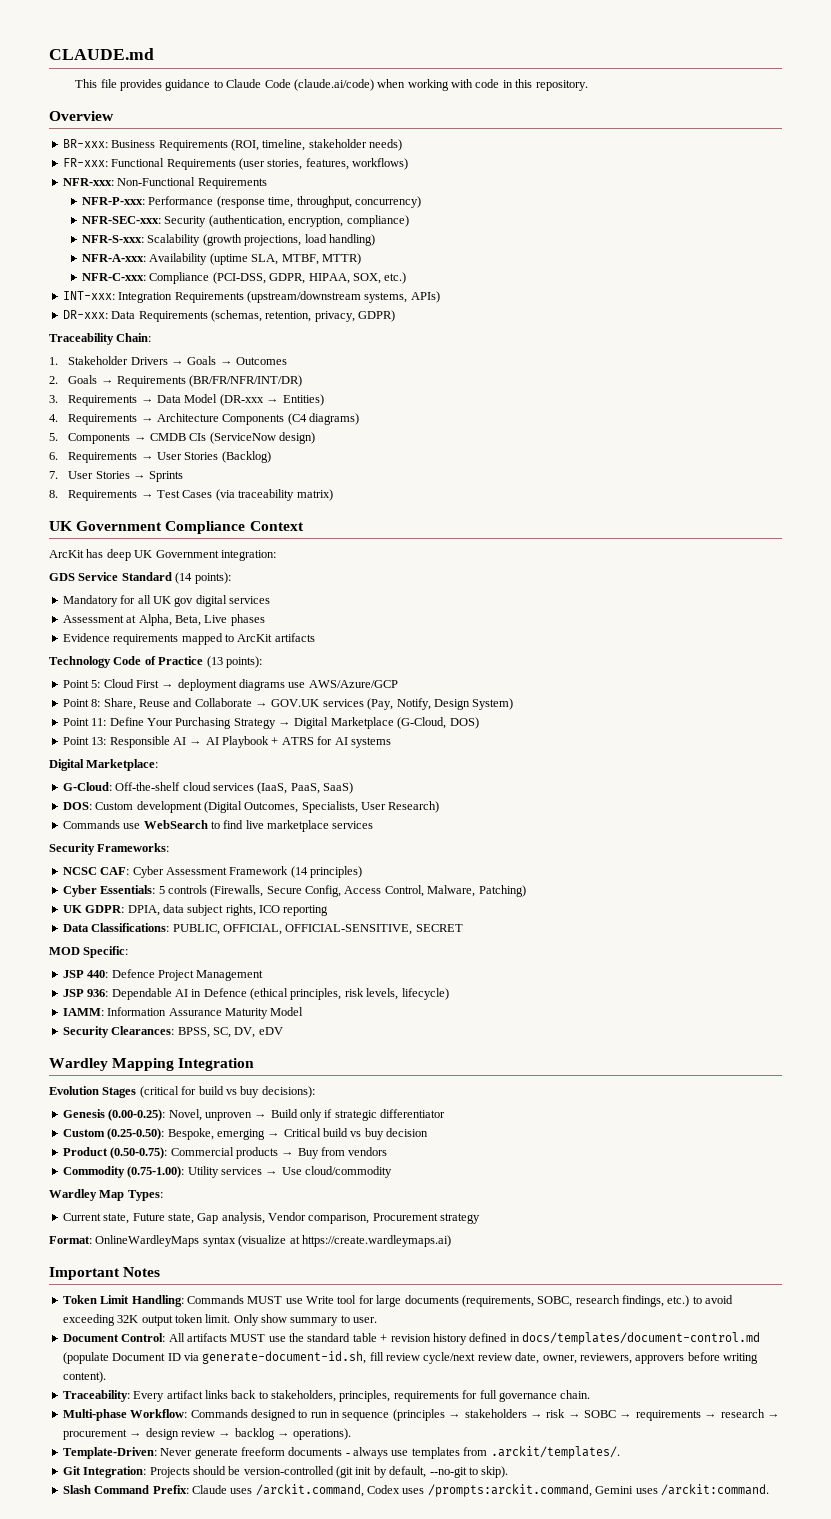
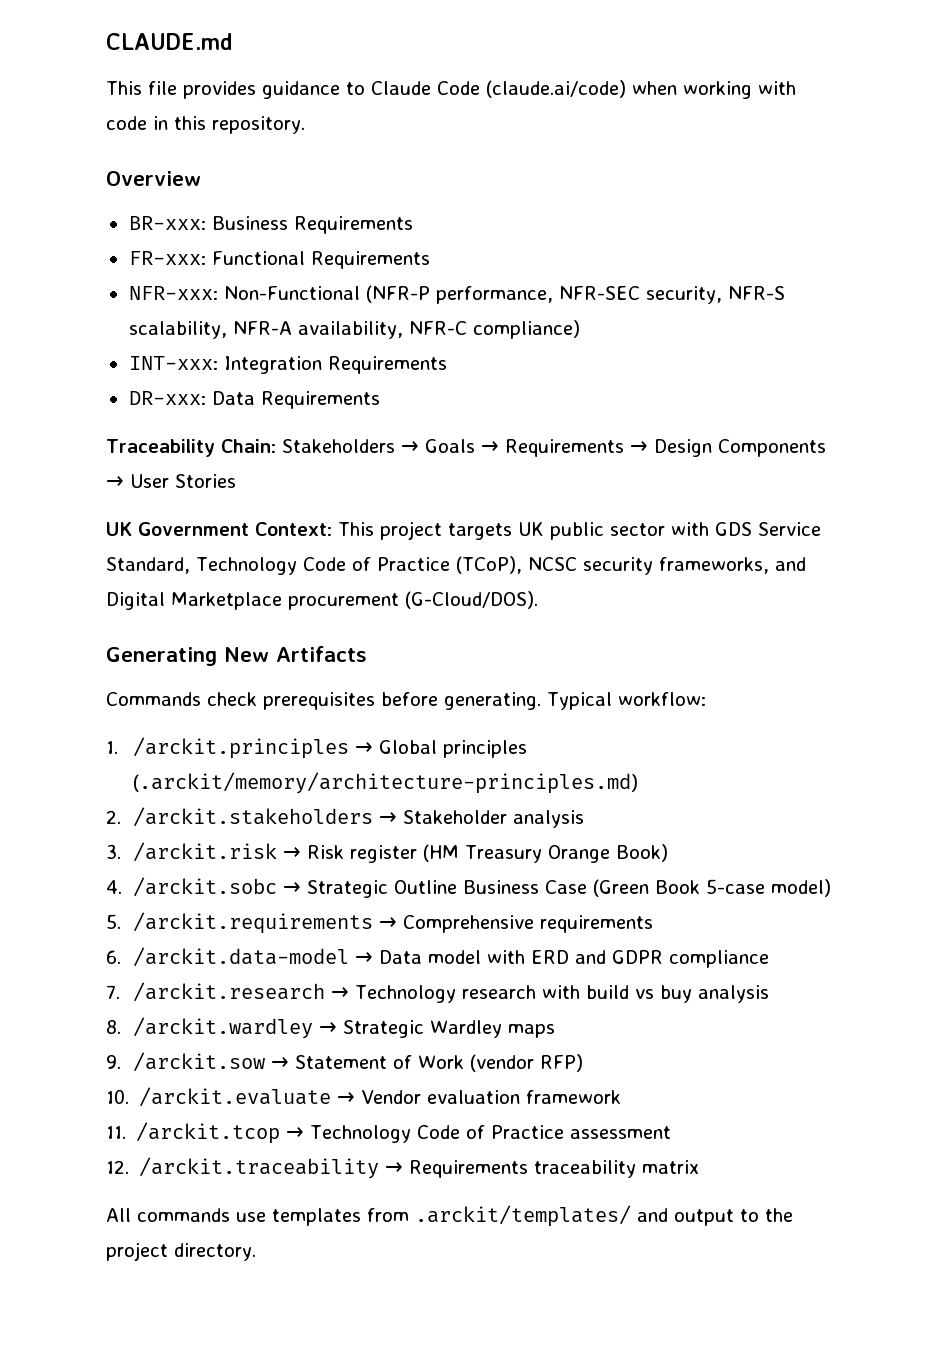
- BR-xxx: Business Requirements (ROI, timeline, stakeholder needs)
+ BR-xxx: Business Requirements
- FR-xxx: Functional Requirements (user stories, features, workflows)
- NFR-xxx: Non-Functional Requirements
- NFR-P-xxx: Performance (response time, throughput, concurrency)
- NFR-SEC-xxx: Security (authentication, encryption, compliance)
- NFR-S-xxx: Scalability (growth projections, load handling)
- NFR-A-xxx: Availability (uptime SLA, MTBF, MTTR)
- NFR-C-xxx: Compliance (PCI-DSS, GDPR, HIPAA, SOX, etc.)
+ FR-xxx: Functional Requirements
+ NFR-xxx: Non-Functional (NFR-P performance, NFR-SEC security, NFR-S scalability, NFR-A availability, NFR-C compliance)
- INT-xxx: Integration Requirements (upstream/downstream systems, APIs)
+ INT-xxx: Integration Requirements
- DR-xxx: Data Requirements (schemas, retention, privacy, GDPR)
- Traceability Chain:
- 1. Stakeholder Drivers → Goals → Outcomes
- 2. Goals → Requirements (BR/FR/NFR/INT/DR)
- 3. Requirements → Data Model (DR-xxx → Entities)
- 4. Requirements → Architecture Components (C4 diagrams)
- 5. Components → CMDB CIs (ServiceNow design)
- 6. Requirements → User Stories (Backlog)
- 7. User Stories → Sprints
- 8. Requirements → Test Cases (via traceability matrix)
- UK Government Compliance Context
- ArcKit has deep UK Government integration:
- GDS Service Standard (14 points):
- Mandatory for all UK gov digital services
- Assessment at Alpha, Beta, Live phases
- Evidence requirements mapped to ArcKit artifacts
- Technology Code of Practice (13 points):
- Point 5: Cloud First → deployment diagrams use AWS/Azure/GCP
- Point 8: Share, Reuse and Collaborate → GOV.UK services (Pay, Notify, Design System)
- Point 11: Define Your Purchasing Strategy → Digital Marketplace (G-Cloud, DOS)
- Point 13: Responsible AI → AI Playbook + ATRS for AI systems
- Digital Marketplace:
- G-Cloud: Off-the-shelf cloud services (IaaS, PaaS, SaaS)
- DOS: Custom development (Digital Outcomes, Specialists, User Research)
- Commands use WebSearch to find live marketplace services
- Security Frameworks:
- NCSC CAF: Cyber Assessment Framework (14 principles)
- Cyber Essentials: 5 controls (Firewalls, Secure Config, Access Control, Malware, Patching)
- UK GDPR: DPIA, data subject rights, ICO reporting
- Data Classifications: PUBLIC, OFFICIAL, OFFICIAL-SENSITIVE, SECRET
- MOD Specific:
- JSP 440: Defence Project Management
- JSP 936: Dependable AI in Defence (ethical principles, risk levels, lifecycle)
- IAMM: Information Assurance Maturity Model
- Security Clearances: BPSS, SC, DV, eDV
- Wardley Mapping Integration
- Evolution Stages (critical for build vs buy decisions):
- Genesis (0.00-0.25): Novel, unproven → Build only if strategic differentiator
- Custom (0.25-0.50): Bespoke, emerging → Critical build vs buy decision
- Product (0.50-0.75): Commercial products → Buy from vendors
- Commodity (0.75-1.00): Utility services → Use cloud/commodity
- Wardley Map Types:
- Current state, Future state, Gap analysis, Vendor comparison, Procurement strategy
- Format: OnlineWardleyMaps syntax (visualize at https://create.wardleymaps.ai)
- Important Notes
- Token Limit Handling: Commands MUST use Write tool for large documents (requirements, SOBC, research findings, etc.) to avoid exceeding 32K output token limit. Only show summary to user.
- Document Control: All artifacts MUST use the standard table + revision history defined in docs/templates/document-control.md (populate Document ID via generate-document-id.sh, fill review cycle/next review date, owner, reviewers, approvers before writing content).
- Traceability: Every artifact links back to stakeholders, principles, requirements for full governance chain.
- Multi-phase Workflow: Commands designed to run in sequence (principles → stakeholders → risk → SOBC → requirements → research → procurement → design review → backlog → operations).
- Template-Driven: Never generate freeform documents - always use templates from .arckit/templates/.
- Git Integration: Projects should be version-controlled (git init by default, --no-git to skip).
- Slash Command Prefix: Claude uses /arckit.command, Codex uses /prompts:arckit.command, Gemini uses /arckit:command.
+ DR-xxx: Data Requirements
+ Traceability Chain: Stakeholders → Goals → Requirements → Design Components → User Stories
+ UK Government Context: This project targets UK public sector with GDS Service Standard, Technology Code of Practice (TCoP), NCSC security frameworks, and Digital Marketplace procurement (G-Cloud/DOS).
+ Generating New Artifacts
+ Commands check prerequisites before generating. Typical workflow:
+ 1. /arckit.principles → Global principles (.arckit/memory/architecture-principles.md)
+ 2. /arckit.stakeholders → Stakeholder analysis
+ 3. /arckit.risk → Risk register (HM Treasury Orange Book)
+ 4. /arckit.sobc → Strategic Outline Business Case (Green Book 5-case model)
+ 5. /arckit.requirements → Comprehensive requirements
+ 6. /arckit.data-model → Data model with ERD and GDPR compliance
+ 7. /arckit.research → Technology research with build vs buy analysis
+ 8. /arckit.wardley → Strategic Wardley maps
+ 9. /arckit.sow → Statement of Work (vendor RFP)
+ 10. /arckit.evaluate → Vendor evaluation framework
+ 11. /arckit.tcop → Technology Code of Practice assessment
+ 12. /arckit.traceability → Requirements traceability matrix
+ All commands use templates from .arckit/templates/ and output to the project directory.

